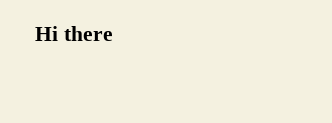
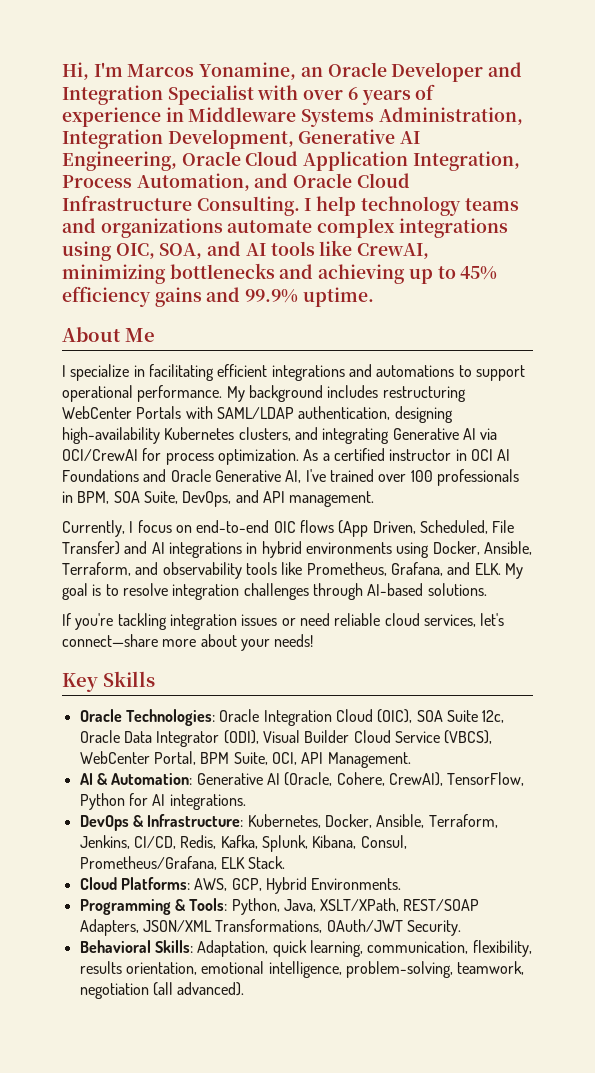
- Hi there
+ Hi, I'm Marcos Yonamine, an Oracle Developer and Integration Specialist with over 6 years of experience in Middleware Systems Administration, Integration Development, Generative AI Engineering, Oracle Cloud Application Integration, Process Automation, and Oracle Cloud Infrastructure Consulting. I help technology teams and organizations automate complex integrations using OIC, SOA, and AI tools like CrewAI, minimizing bottlenecks and achieving up to 45% efficiency gains and 99.9% uptime.
+ About Me
+ I specialize in facilitating efficient integrations and automations to support operational performance. My background includes restructuring WebCenter Portals with SAML/LDAP authentication, designing high-availability Kubernetes clusters, and integrating Generative AI via OCI/CrewAI for process optimization. As a certified instructor in OCI AI Foundations and Oracle Generative AI, I've trained over 100 professionals in BPM, SOA Suite, DevOps, and API management.
+ Currently, I focus on end-to-end OIC flows (App Driven, Scheduled, File Transfer) and AI integrations in hybrid environments using Docker, Ansible, Terraform, and observability tools like Prometheus, Grafana, and ELK. My goal is to resolve integration challenges through AI-based solutions.
+ If you're tackling integration issues or need reliable cloud services, let's connect—share more about your needs!
+ Key Skills
+ Oracle Technologies: Oracle Integration Cloud (OIC), SOA Suite 12c, Oracle Data Integrator (ODI), Visual Builder Cloud Service (VBCS), WebCenter Portal, BPM Suite, OCI, API Management.
+ AI & Automation: Generative AI (Oracle, Cohere, CrewAI), TensorFlow, Python for AI integrations.
+ DevOps & Infrastructure: Kubernetes, Docker, Ansible, Terraform, Jenkins, CI/CD, Redis, Kafka, Splunk, Kibana, Consul, Prometheus/Grafana, ELK Stack.
+ Cloud Platforms: AWS, GCP, Hybrid Environments.
+ Programming & Tools: Python, Java, XSLT/XPath, REST/SOAP Adapters, JSON/XML Transformations, OAuth/JWT Security.
+ Behavioral Skills: Adaptation, quick learning, communication, flexibility, results orientation, emotional intelligence, problem-solving, teamwork, negotiation (all advanced).

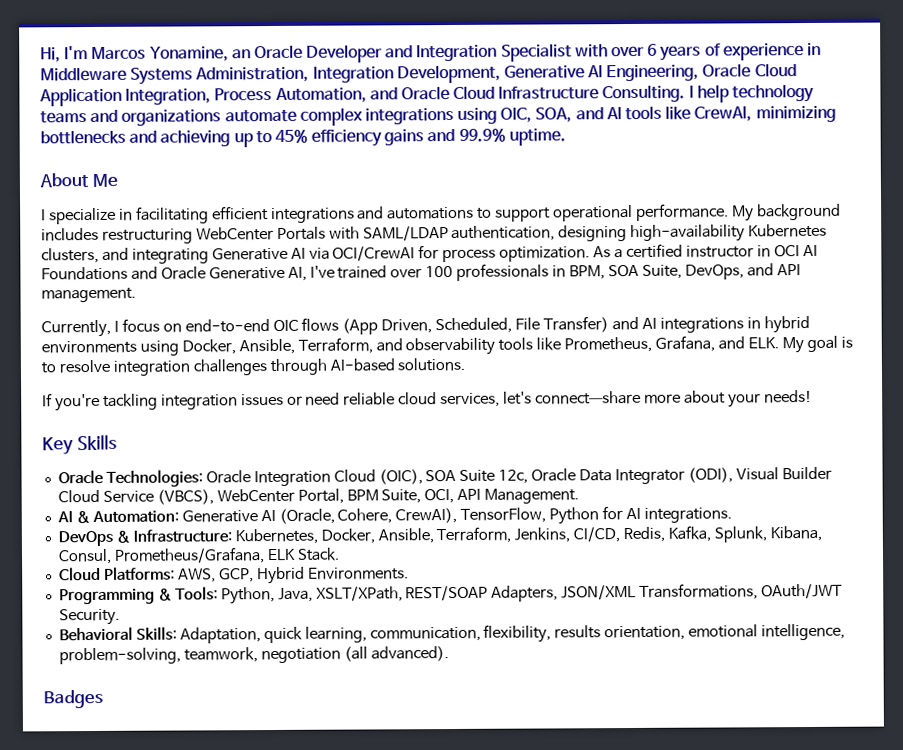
+ Badges

